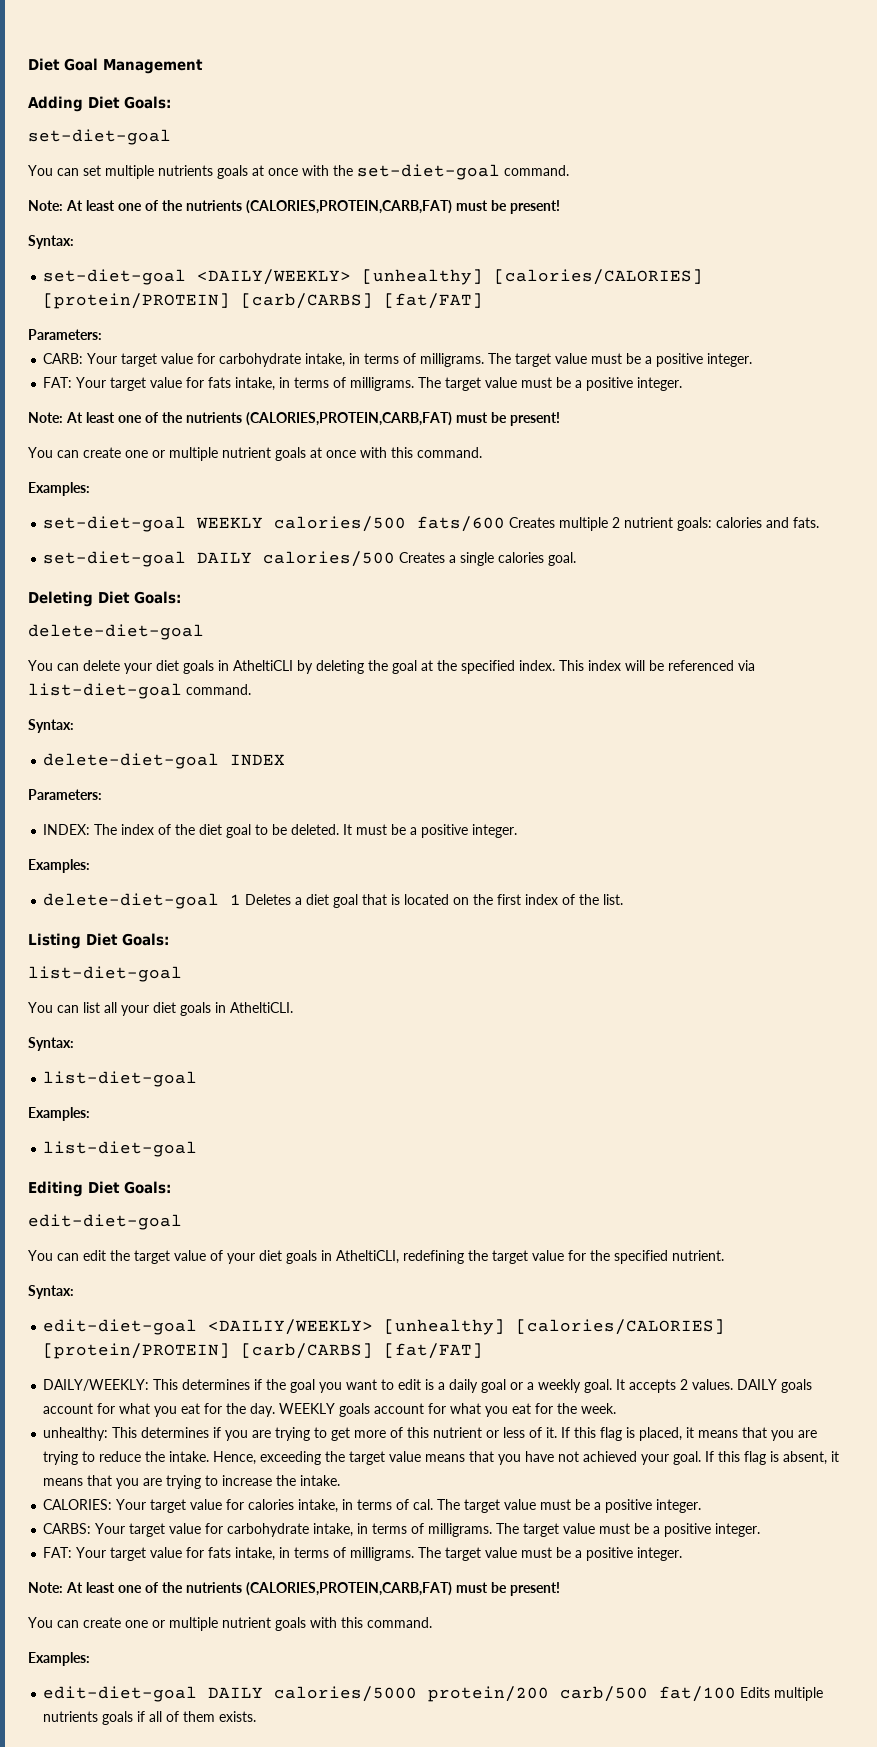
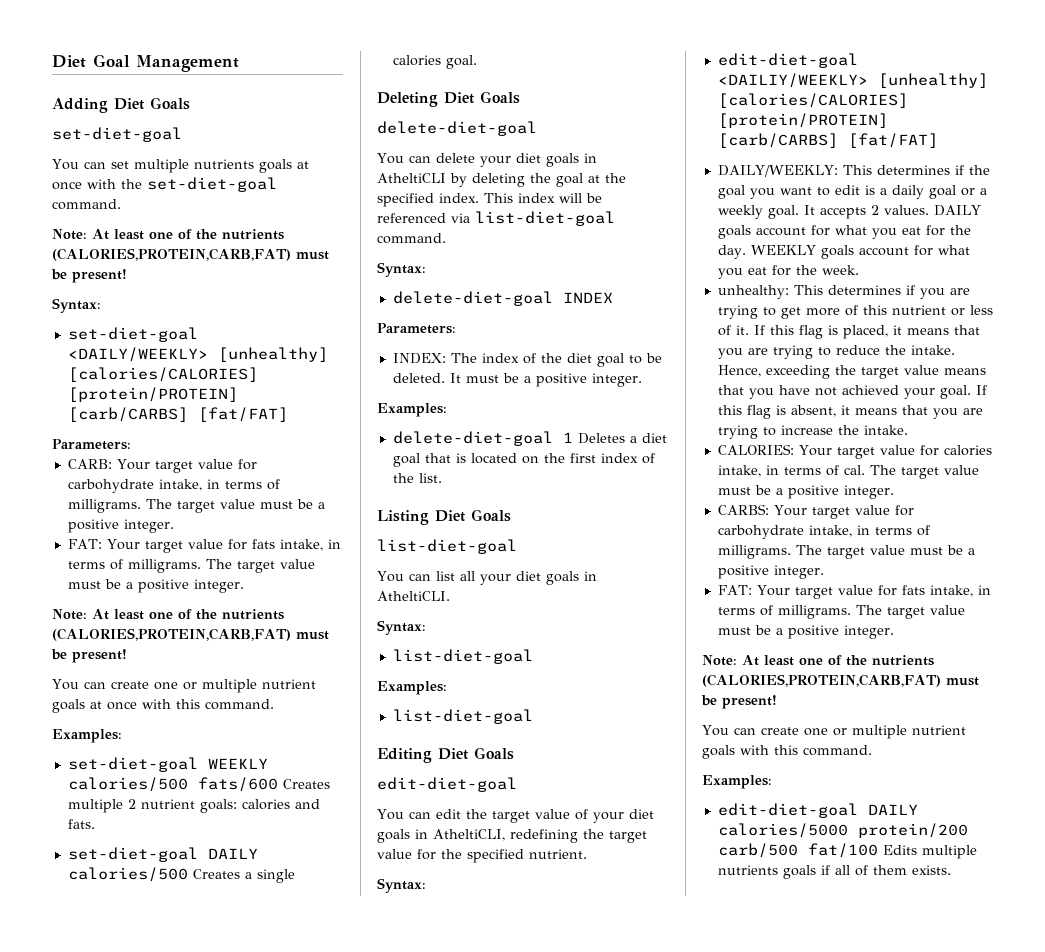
- Adding Diet Goals:
+ Adding Diet Goals
- Deleting Diet Goals:
+ Deleting Diet Goals
- Listing Diet Goals:
+ Listing Diet Goals
- Editing Diet Goals:
+ Editing Diet Goals

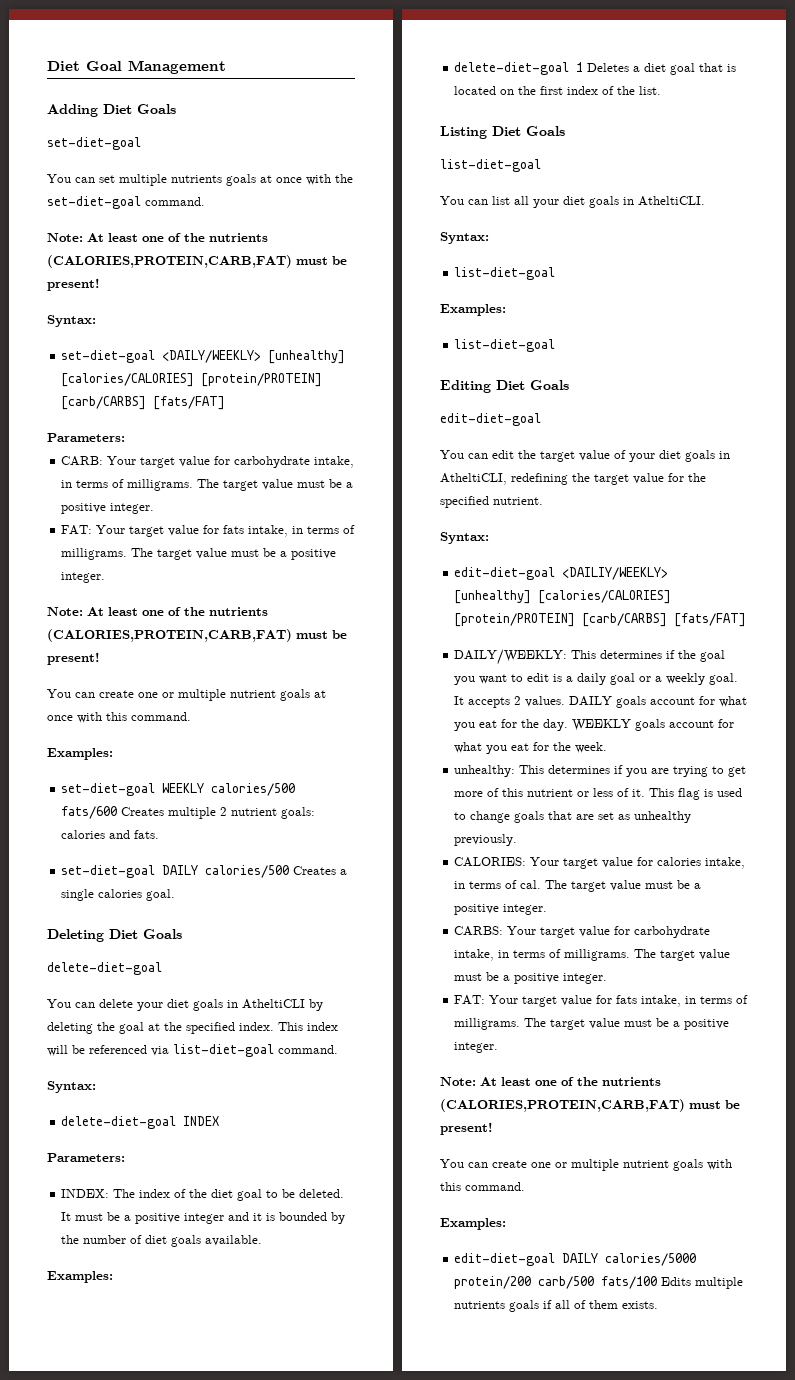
- set-diet-goal <DAILY/WEEKLY> [unhealthy] [calories/CALORIES] [protein/PROTEIN] [carb/CARBS] [fat/FAT]
+ set-diet-goal <DAILY/WEEKLY> [unhealthy] [calories/CALORIES] [protein/PROTEIN] [carb/CARBS] [fats/FAT]
- It must be a positive integer.
+ It must be a positive integer and it is bounded by the number of diet goals available.
- edit-diet-goal <DAILIY/WEEKLY> [unhealthy] [calories/CALORIES] [protein/PROTEIN] [carb/CARBS] [fat/FAT]
+ edit-diet-goal <DAILIY/WEEKLY> [unhealthy] [calories/CALORIES] [protein/PROTEIN] [carb/CARBS] [fats/FAT]
- If this flag is placed, it means that you are trying to reduce the intake. Hence, exceeding the target value means that you have not achieved your goal. If this flag is absent, it means that you are trying to increase the intake.
+ This flag is used to change goals that are set as unhealthy previously.
- edit-diet-goal DAILY calories/5000 protein/200 carb/500 fat/100 Edits multiple nutrients goals if all of them exists.
+ edit-diet-goal DAILY calories/5000 protein/200 carb/500 fats/100 Edits multiple nutrients goals if all of them exists.

